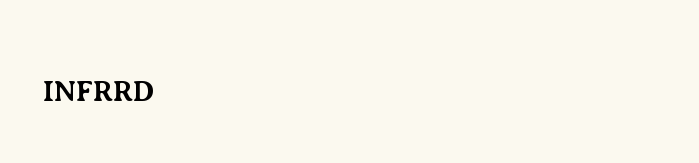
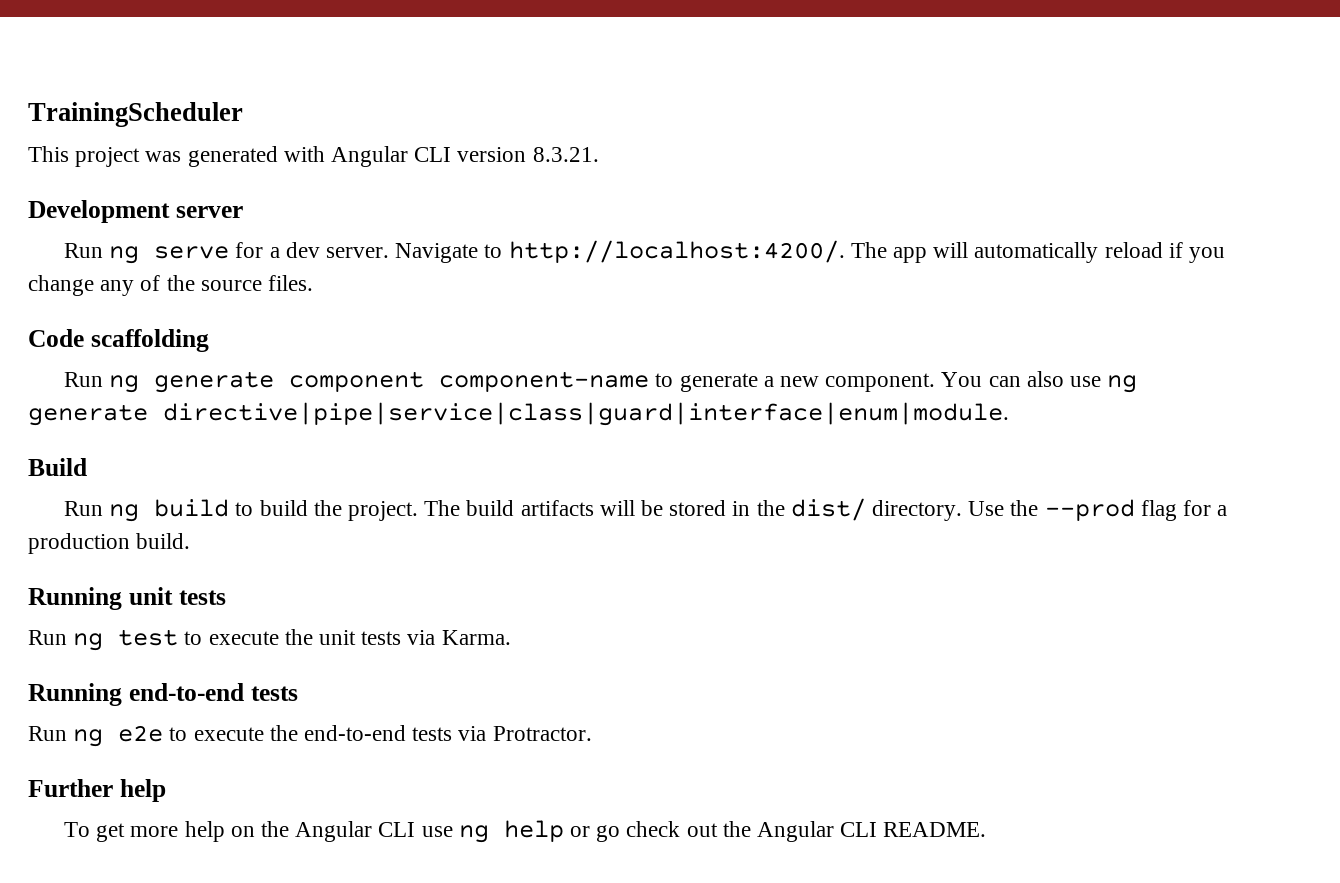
- INFRRD
+ TrainingScheduler
+ This project was generated with Angular CLI version 8.3.21.
+ Development server
+ Run ng serve for a dev server. Navigate to http://localhost:4200/. The app will automatically reload if you change any of the source files.
+ Code scaffolding
+ Run ng generate component component-name to generate a new component. You can also use ng generate directive|pipe|service|class|guard|interface|enum|module.
+ Build
+ Run ng build to build the project. The build artifacts will be stored in the dist/ directory. Use the --prod flag for a production build.
+ Running unit tests
+ Run ng test to execute the unit tests via Karma.
+ Running end-to-end tests
+ Run ng e2e to execute the end-to-end tests via Protractor.
+ Further help
+ To get more help on the Angular CLI use ng help or go check out the Angular CLI README.

